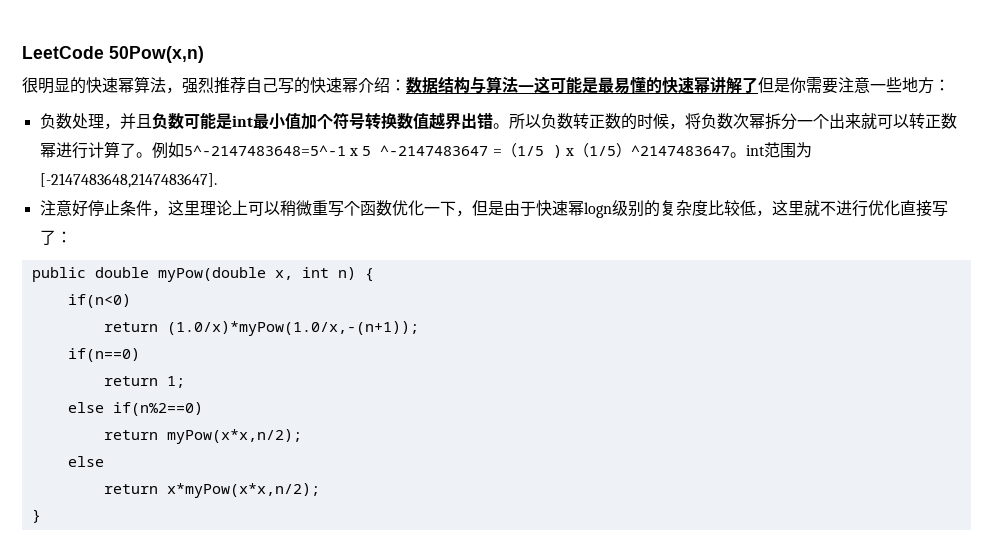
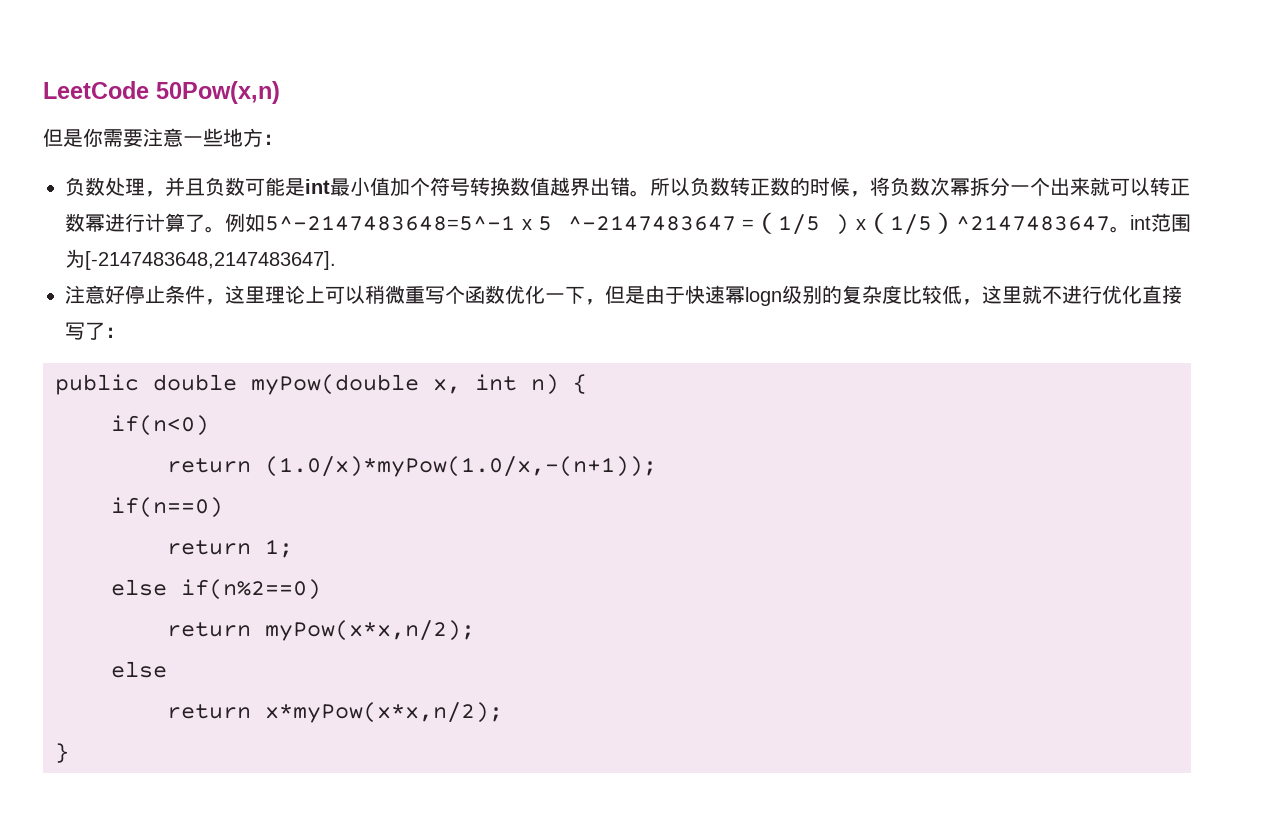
- 很明显的快速幂算法，强烈推荐自己写的快速幂介绍：数据结构与算法—这可能是最易懂的快速幂讲解了但是你需要注意一些地方：
+ 但是你需要注意一些地方：

